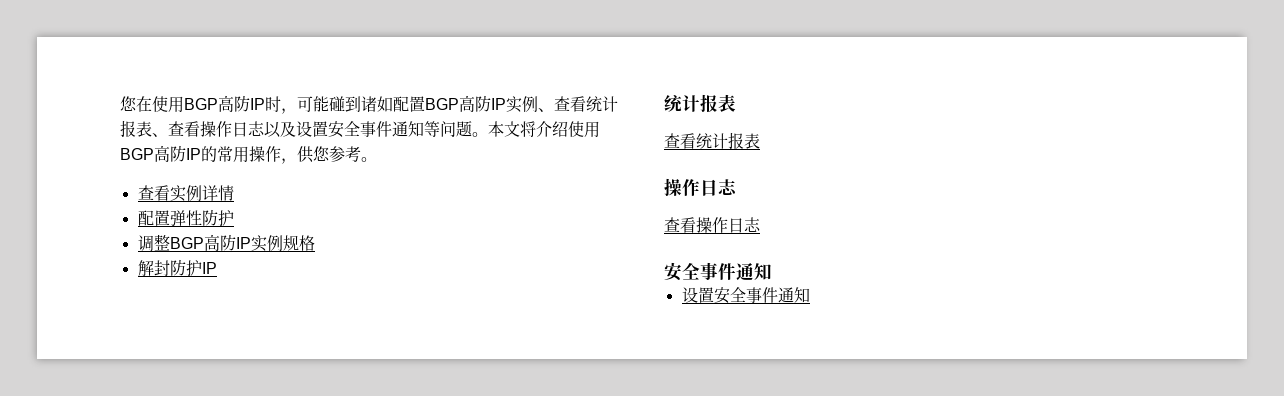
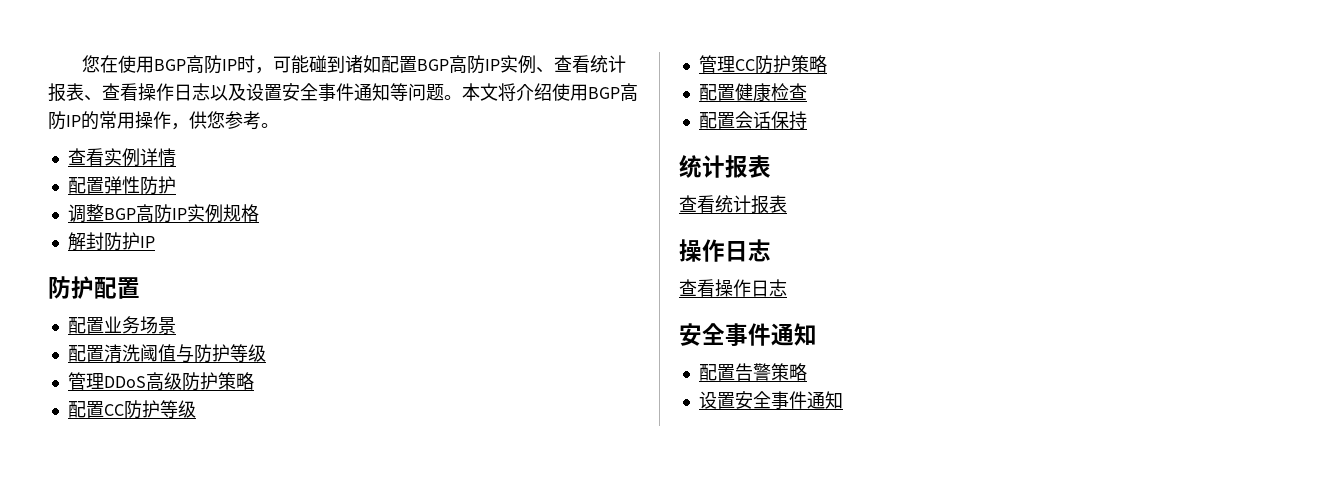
+ 防护配置
+ 配置业务场景
+ 配置清洗阈值与防护等级
+ 管理DDoS高级防护策略
+ 配置CC防护等级
+ 管理CC防护策略
+ 配置健康检查
+ 配置会话保持
+ 配置告警策略

